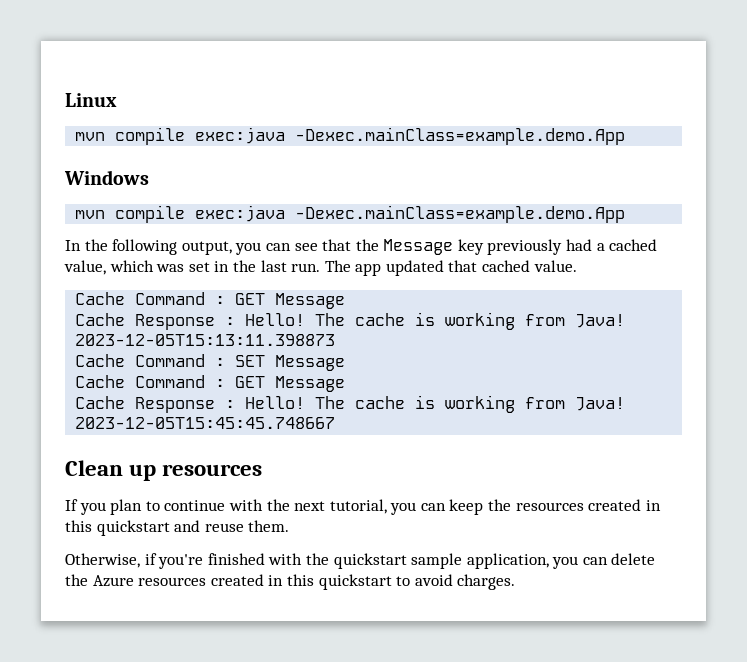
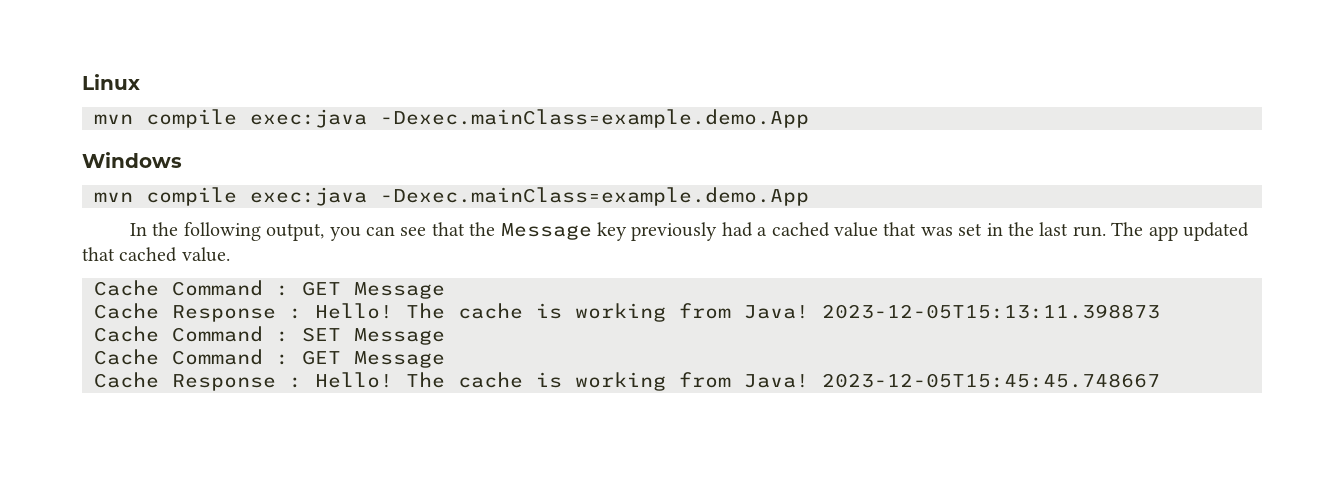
- In the following output, you can see that the Message key previously had a cached value, which was set in the last run.
+ In the following output, you can see that the Message key previously had a cached value that was set in the last run.
- Clean up resources
- If you plan to continue with the next tutorial, you can keep the resources created in this quickstart and reuse them.
- Otherwise, if you're finished with the quickstart sample application, you can delete the Azure resources created in this quickstart to avoid charges.

